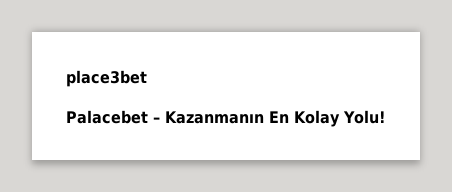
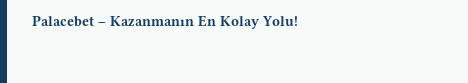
- place3bet

